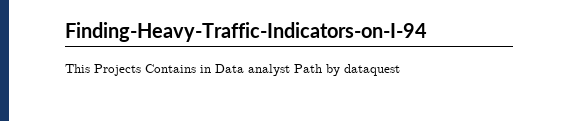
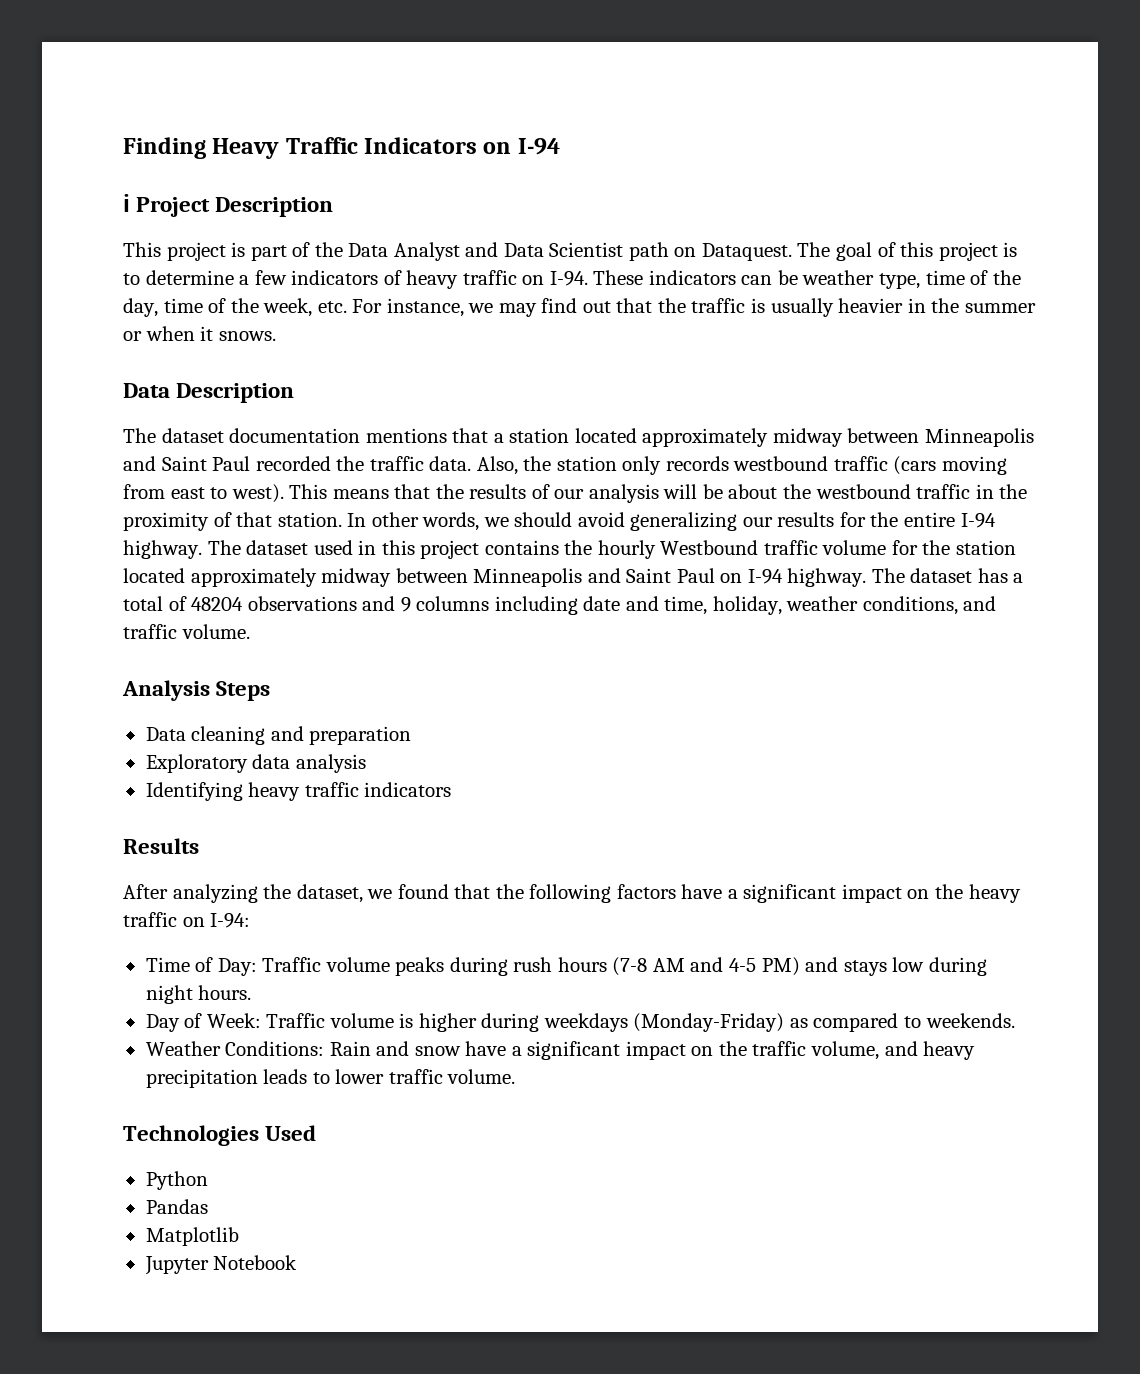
- Finding-Heavy-Traffic-Indicators-on-I-94
- This Projects Contains in Data analyst Path by dataquest
+ Finding Heavy Traffic Indicators on I-94
+ ℹ Project Description
+ This project is part of the Data Analyst and Data Scientist path on Dataquest. The goal of this project is to determine a few indicators of heavy traffic on I-94. These indicators can be weather type, time of the day, time of the week, etc. For instance, we may find out that the traffic is usually heavier in the summer or when it snows.
+ Data Description
+ The dataset documentation mentions that a station located approximately midway between Minneapolis and Saint Paul recorded the traffic data. Also, the station only records westbound traffic (cars moving from east to west). This means that the results of our analysis will be about the westbound traffic in the proximity of that station. In other words, we should avoid generalizing our results for the entire I-94 highway. The dataset used in this project contains the hourly Westbound traffic volume for the station located approximately midway between Minneapolis and Saint Paul on I-94 highway. The dataset has a total of 48204 observations and 9 columns including date and time, holiday, weather conditions, and traffic volume.
+ Analysis Steps
+ Data cleaning and preparation
+ Exploratory data analysis
+ Identifying heavy traffic indicators
+ Results
+ After analyzing the dataset, we found that the following factors have a significant impact on the heavy traffic on I-94:
+ Time of Day: Traffic volume peaks during rush hours (7-8 AM and 4-5 PM) and stays low during night hours.
+ Day of Week: Traffic volume is higher during weekdays (Monday-Friday) as compared to weekends.
+ Weather Conditions: Rain and snow have a significant impact on the traffic volume, and heavy precipitation leads to lower traffic volume.
+ Technologies Used
+ Python
+ Pandas
+ Matplotlib
+ Jupyter Notebook

